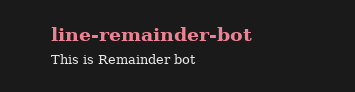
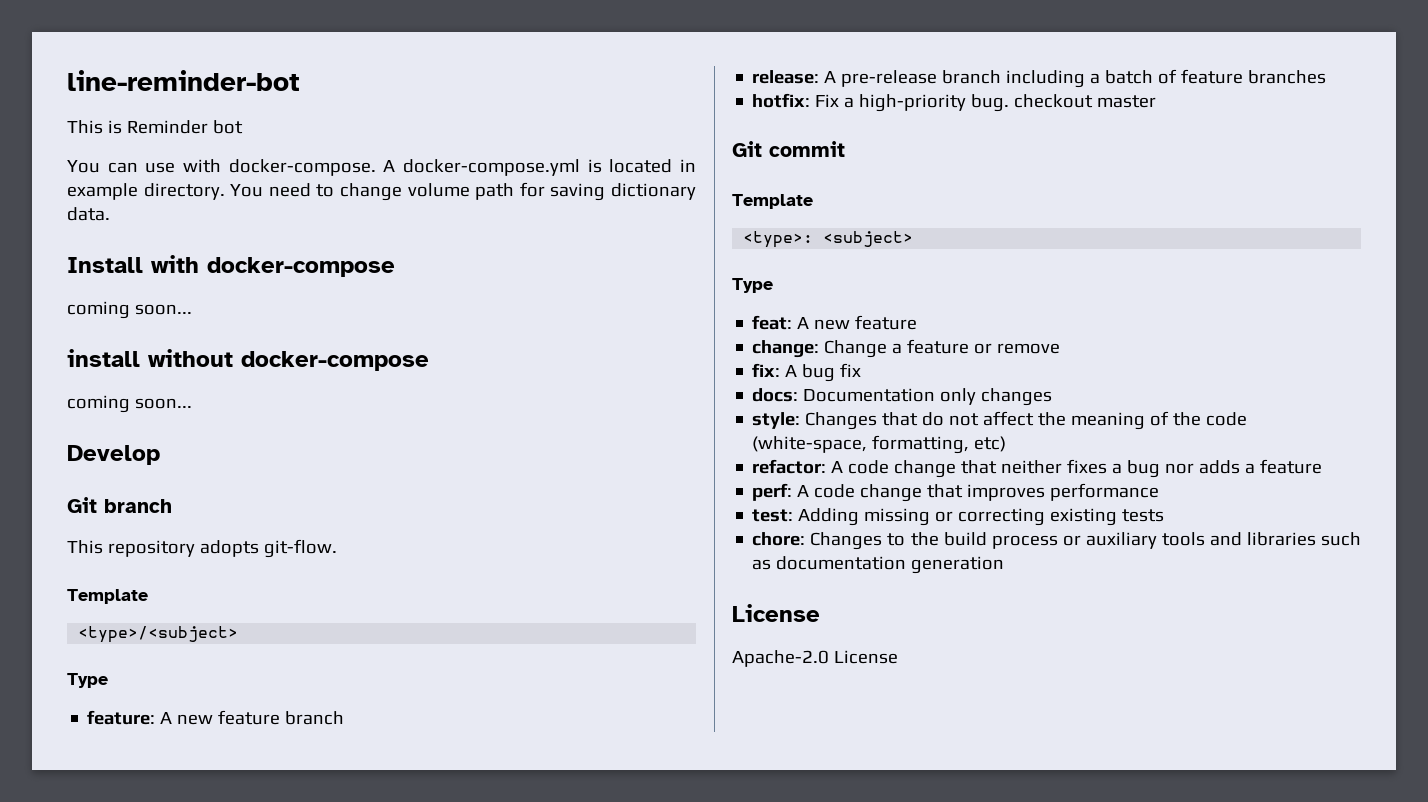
- line-remainder-bot
+ line-reminder-bot
- This is Remainder bot
+ This is Reminder bot
+ You can use with docker-compose. A docker-compose.yml is located in example directory. You need to change volume path for saving dictionary data.
+ Install with docker-compose
+ coming soon...
+ install without docker-compose
+ coming soon...
+ Develop
+ Git branch
+ This repository adopts git-flow.
+ Template
+ <type>/<subject>
+ Type
+ feature: A new feature branch
+ release: A pre-release branch including a batch of feature branches
+ hotfix: Fix a high-priority bug. checkout master
+ Git commit
+ Template
+ <type>: <subject>
+ Type
+ feat: A new feature
+ change: Change a feature or remove
+ fix: A bug fix
+ docs: Documentation only changes
+ style: Changes that do not affect the meaning of the code (white-space, formatting, etc)
+ refactor: A code change that neither fixes a bug nor adds a feature
+ perf: A code change that improves performance
+ test: Adding missing or correcting existing tests
+ chore: Changes to the build process or auxiliary tools and libraries such as documentation generation
+ License
+ Apache-2.0 License

